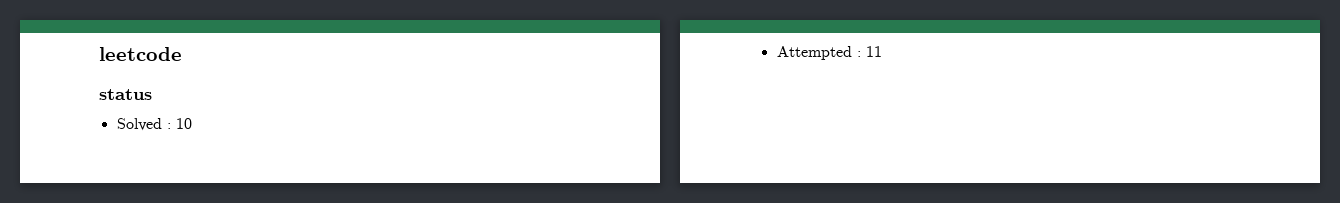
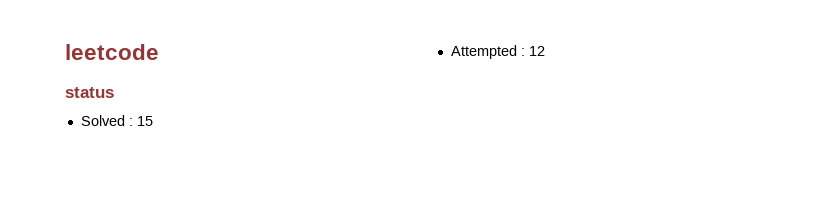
- Solved : 10
+ Solved : 15
- Attempted : 11
+ Attempted : 12

